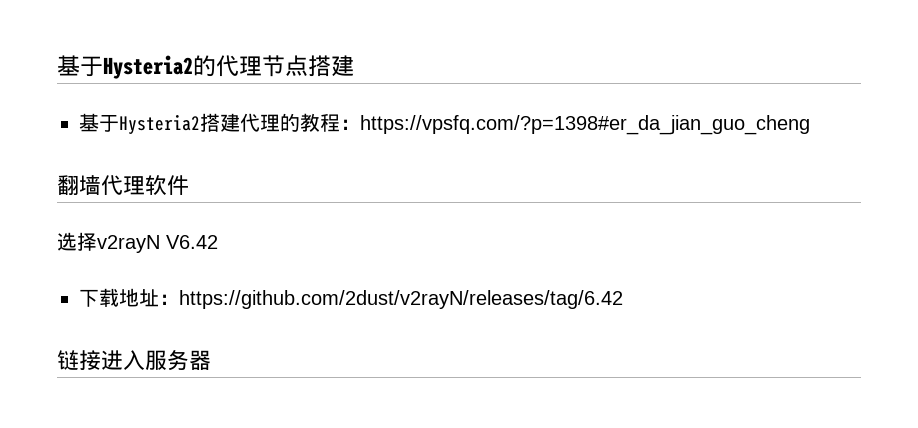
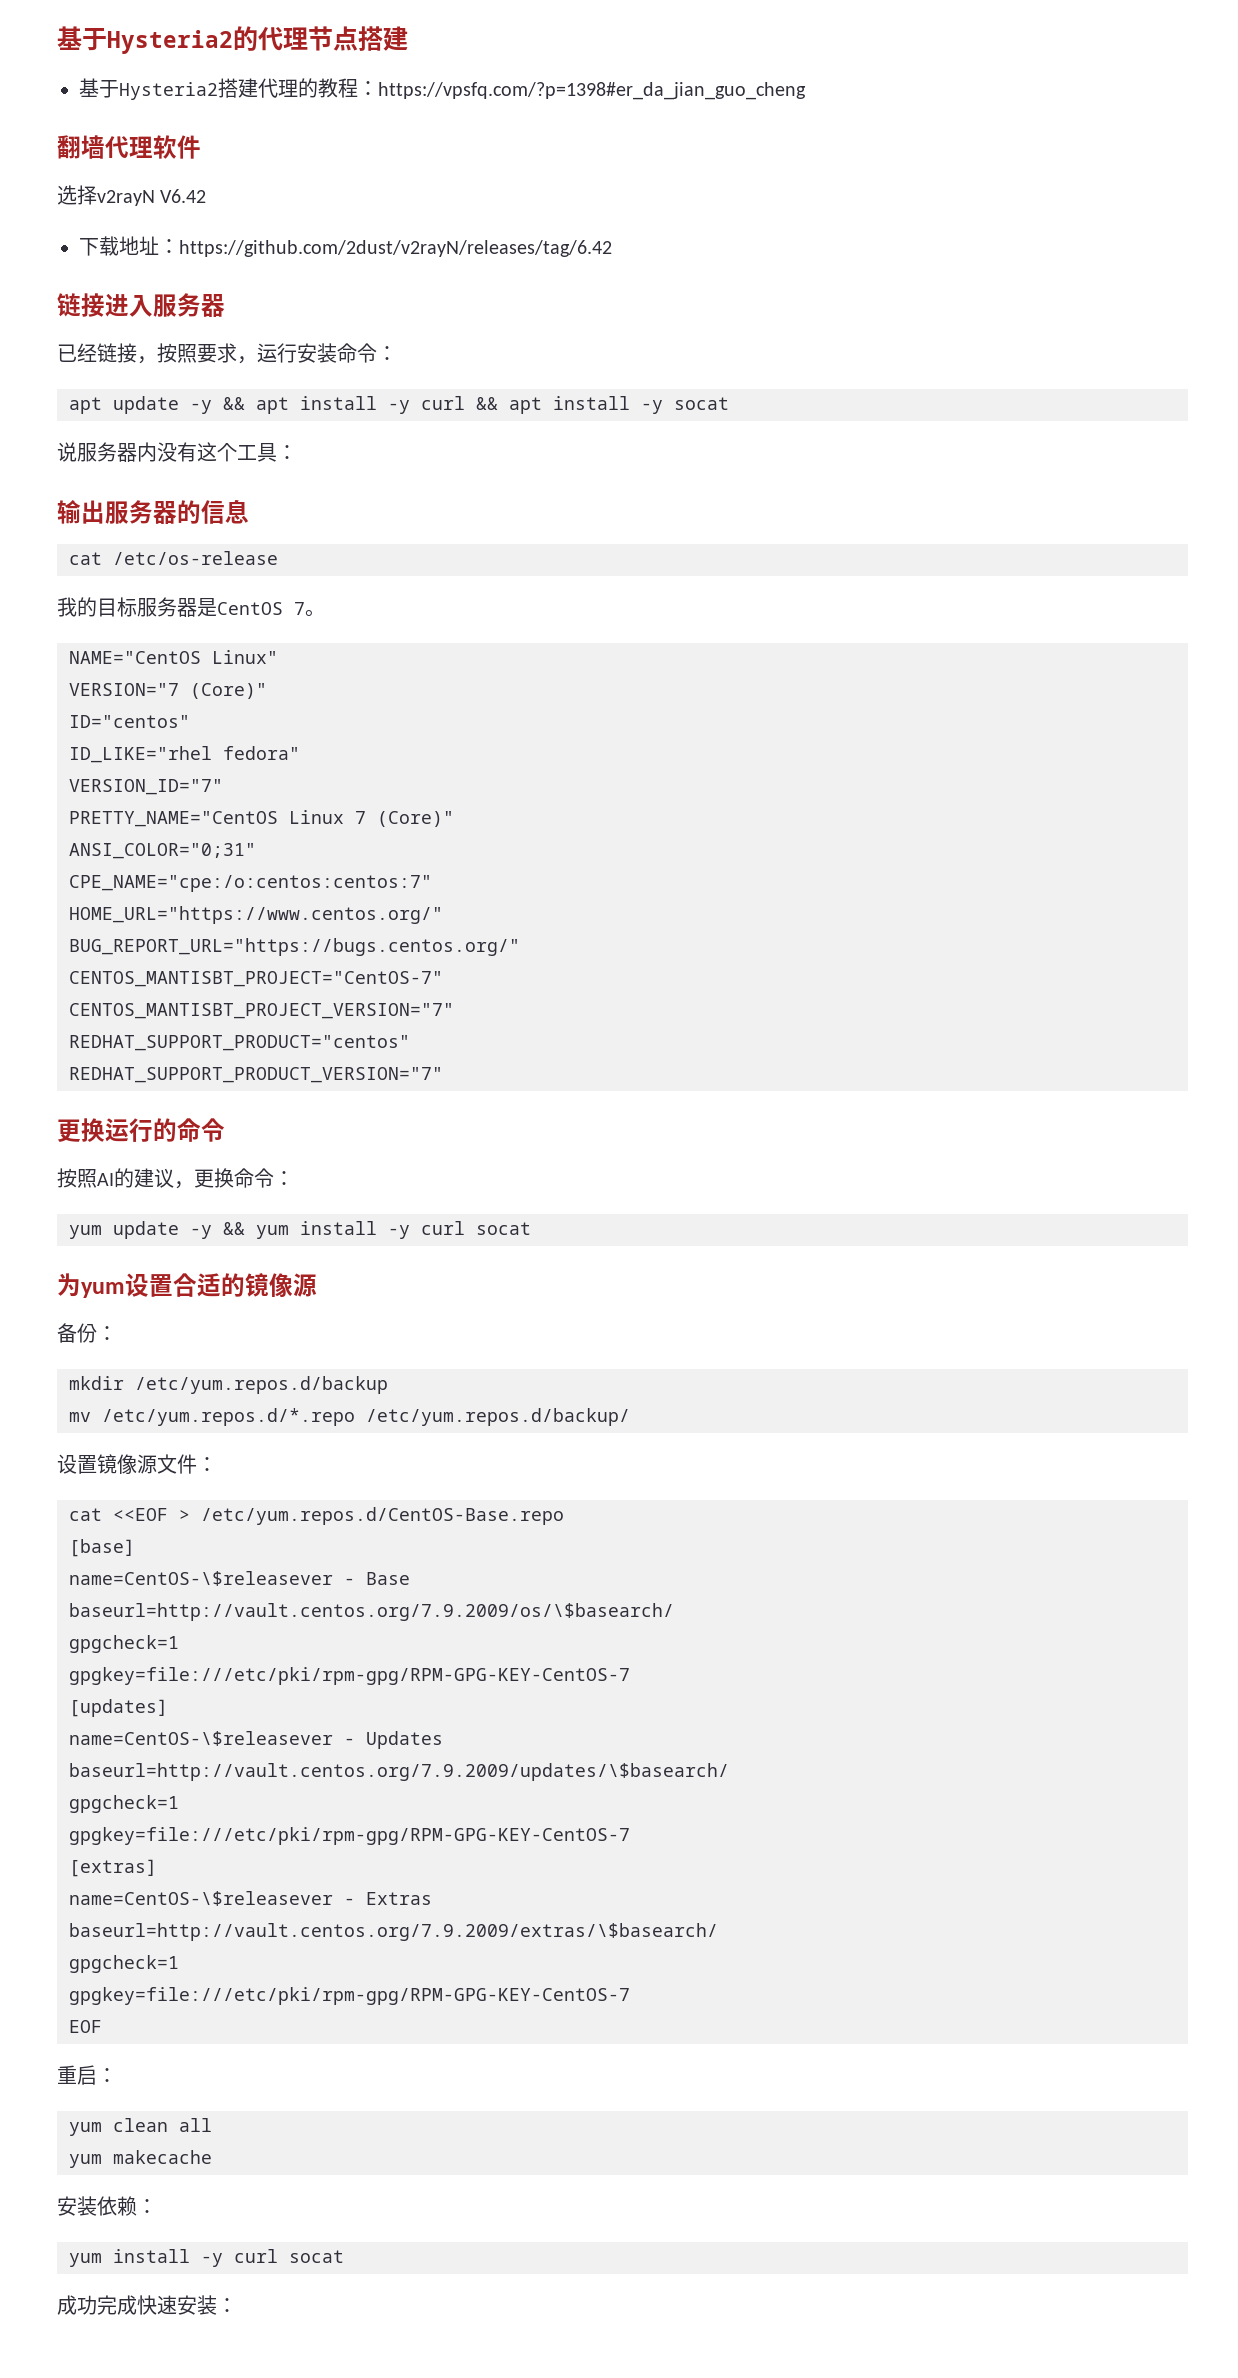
+ 已经链接，按照要求，运行安装命令：
+ apt update -y && apt install -y curl && apt install -y socat
+ 说服务器内没有这个工具：
+ 输出服务器的信息
+ cat /etc/os-release
+ 我的目标服务器是CentOS 7。
+ NAME="CentOS Linux"
+ VERSION="7 (Core)"
+ ID="centos"
+ ID_LIKE="rhel fedora"
+ VERSION_ID="7"
+ PRETTY_NAME="CentOS Linux 7 (Core)"
+ ANSI_COLOR="0;31"
+ CPE_NAME="cpe:/o:centos:centos:7"
+ HOME_URL="https://www.centos.org/"
+ BUG_REPORT_URL="https://bugs.centos.org/"
+ CENTOS_MANTISBT_PROJECT="CentOS-7"
+ CENTOS_MANTISBT_PROJECT_VERSION="7"
+ REDHAT_SUPPORT_PRODUCT="centos"
+ REDHAT_SUPPORT_PRODUCT_VERSION="7"
+ 更换运行的命令
+ 按照AI的建议，更换命令：
+ yum update -y && yum install -y curl socat
+ 为yum设置合适的镜像源
+ 备份：
+ mkdir /etc/yum.repos.d/backup
+ mv /etc/yum.repos.d/*.repo /etc/yum.repos.d/backup/
+ 设置镜像源文件：
+ cat <<EOF > /etc/yum.repos.d/CentOS-Base.repo
+ [base]
+ name=CentOS-\$releasever - Base
+ baseurl=http://vault.centos.org/7.9.2009/os/\$basearch/
+ gpgcheck=1
+ gpgkey=file:///etc/pki/rpm-gpg/RPM-GPG-KEY-CentOS-7
+ [updates]
+ name=CentOS-\$releasever - Updates
+ baseurl=http://vault.centos.org/7.9.2009/updates/\$basearch/
+ gpgcheck=1
+ gpgkey=file:///etc/pki/rpm-gpg/RPM-GPG-KEY-CentOS-7
+ [extras]
+ name=CentOS-\$releasever - Extras
+ baseurl=http://vault.centos.org/7.9.2009/extras/\$basearch/
+ gpgcheck=1
+ gpgkey=file:///etc/pki/rpm-gpg/RPM-GPG-KEY-CentOS-7
+ EOF
+ 重启：
+ yum clean all
+ yum makecache
+ 安装依赖：
+ yum install -y curl socat
+ 成功完成快速安装：

